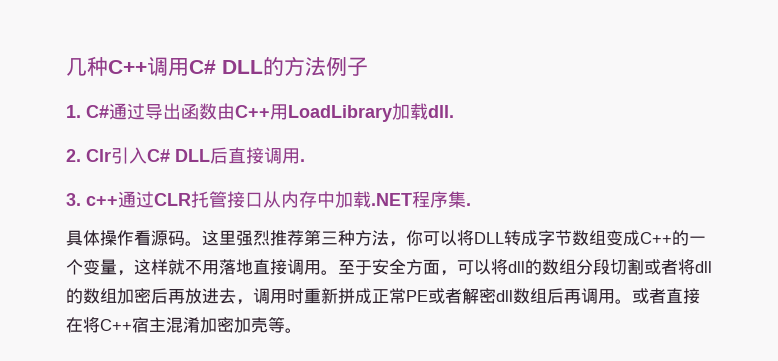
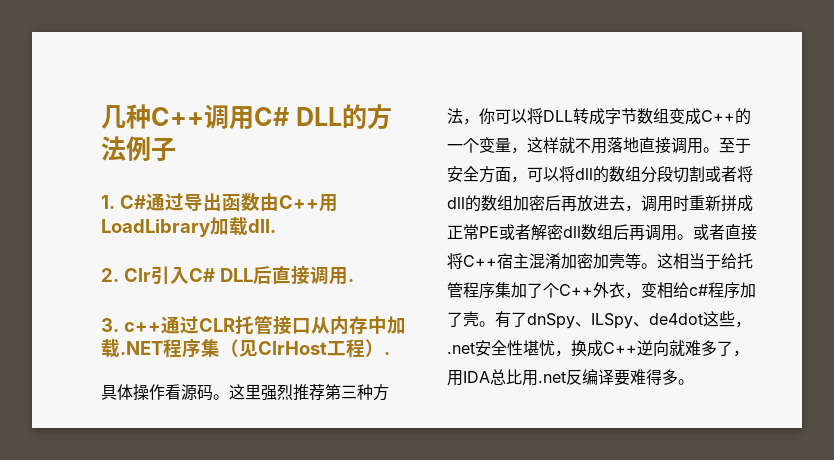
- 3. c++通过CLR托管接口从内存中加载.NET程序集.
+ 3. c++通过CLR托管接口从内存中加载.NET程序集（见ClrHost工程）.
- 或者直接在将C++宿主混淆加密加壳等。
+ 或者直接将C++宿主混淆加密加壳等。
+ 这相当于给托管程序集加了个C++外衣，变相给c#程序加了壳。有了dnSpy、ILSpy、de4dot这些，.net安全性堪忧，换成C++逆向就难多了，用IDA总比用.net反编译要难得多。

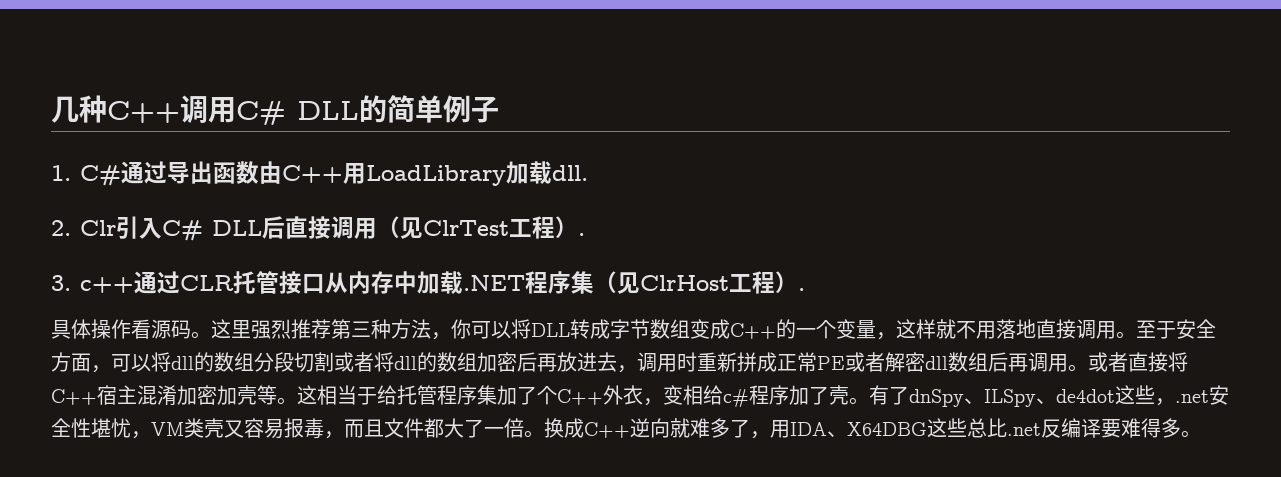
- 几种C++调用C# DLL的方法例子
+ 几种C++调用C# DLL的简单例子
- 2. Clr引入C# DLL后直接调用.
+ 2. Clr引入C# DLL后直接调用（见ClrTest工程）.
- 有了dnSpy、ILSpy、de4dot这些，.net安全性堪忧，换成C++逆向就难多了，用IDA总比用.net反编译要难得多。
+ 有了dnSpy、ILSpy、de4dot这些，.net安全性堪忧，VM类壳又容易报毒，而且文件都大了一倍。换成C++逆向就难多了，用IDA、X64DBG这些总比.net反编译要难得多。

